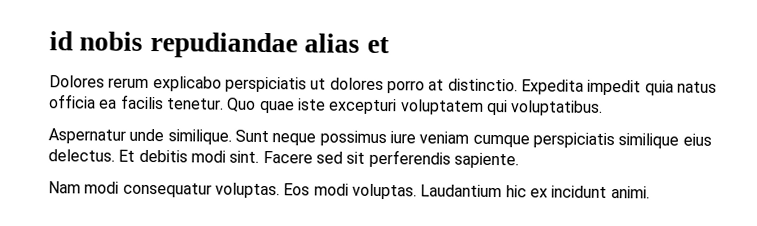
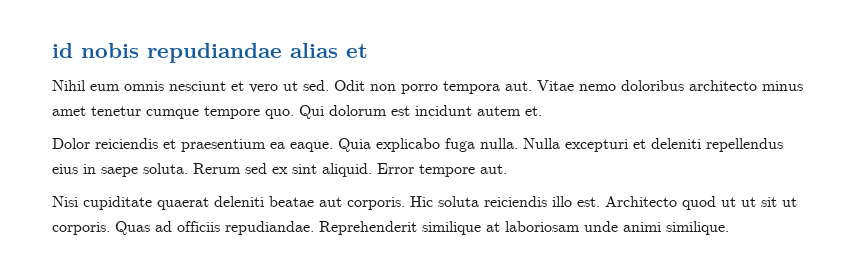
- Dolores rerum explicabo perspiciatis ut dolores porro at distinctio. Expedita impedit quia natus officia ea facilis tenetur. Quo quae iste excepturi voluptatem qui voluptatibus.
- Aspernatur unde similique. Sunt neque possimus iure veniam cumque perspiciatis similique eius delectus. Et debitis modi sint. Facere sed sit perferendis sapiente.
- Nam modi consequatur voluptas. Eos modi voluptas. Laudantium hic ex incidunt animi.
+ Nihil eum omnis nesciunt et vero ut sed. Odit non porro tempora aut. Vitae nemo doloribus architecto minus amet tenetur cumque tempore quo. Qui dolorum est incidunt autem et.
+ Dolor reiciendis et praesentium ea eaque. Quia explicabo fuga nulla. Nulla excepturi et deleniti repellendus eius in saepe soluta. Rerum sed ex sint aliquid. Error tempore aut.
+ Nisi cupiditate quaerat deleniti beatae aut corporis. Hic soluta reiciendis illo est. Architecto quod ut ut sit ut corporis. Quas ad officiis repudiandae. Reprehenderit similique at laboriosam unde animi similique.

